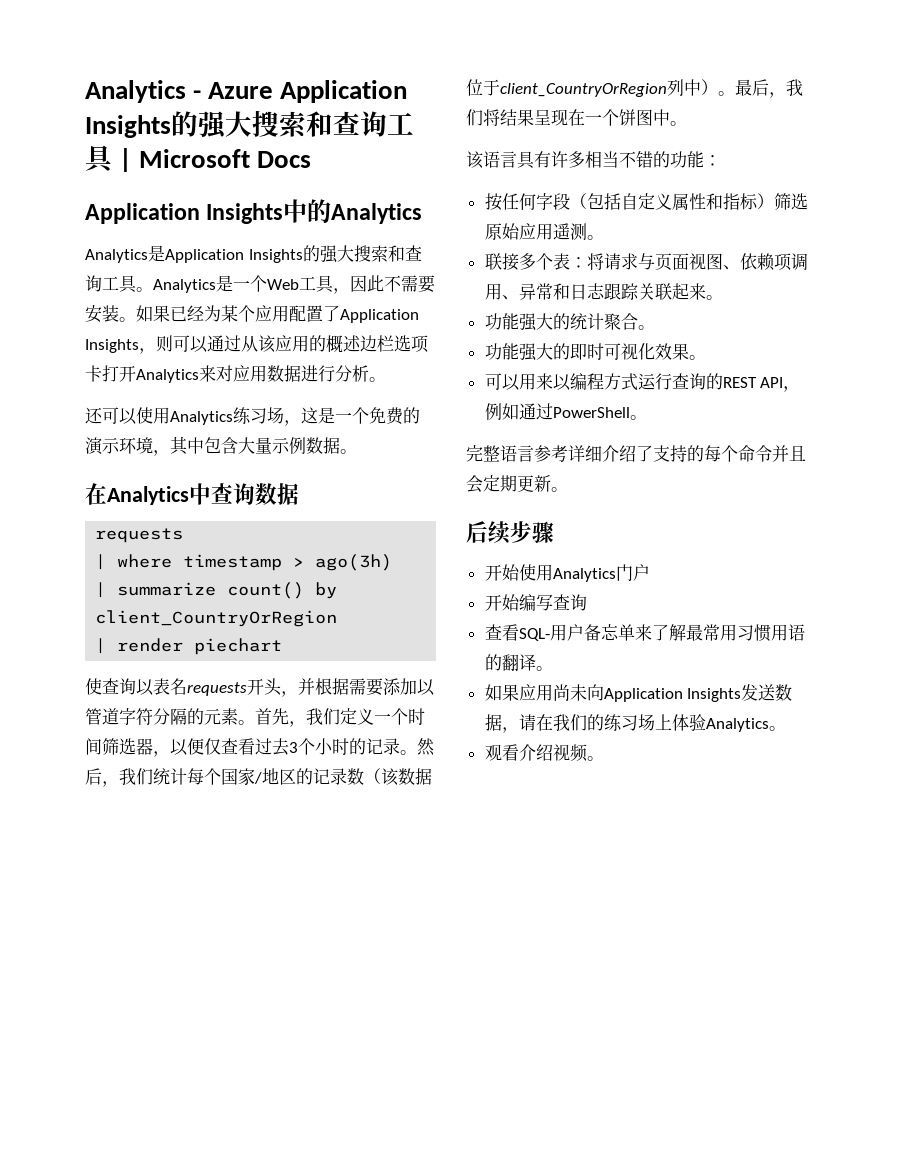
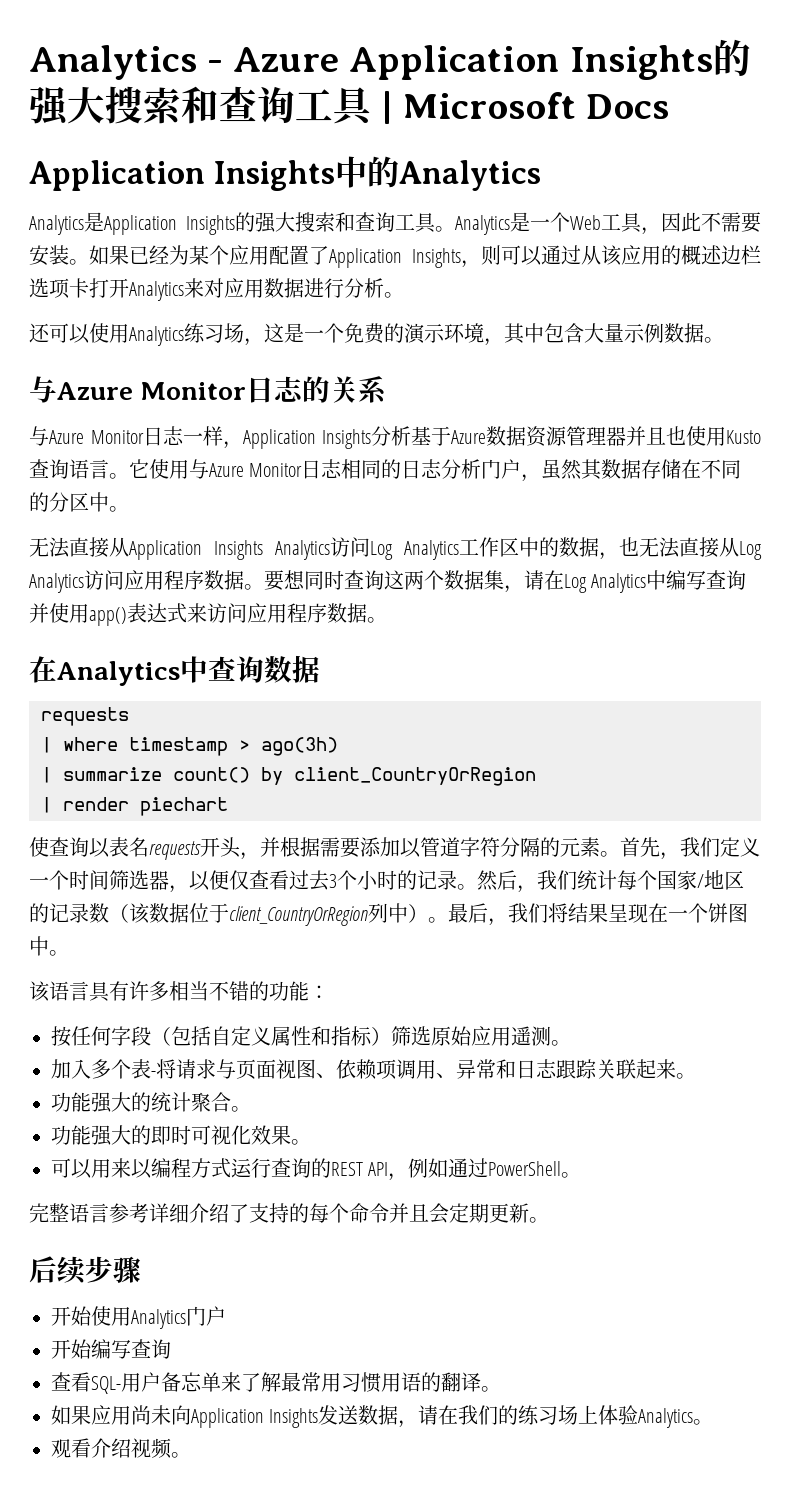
+ 与Azure Monitor日志的关系
+ 与Azure Monitor日志一样，Application Insights分析基于Azure数据资源管理器并且也使用Kusto查询语言。它使用与Azure Monitor日志相同的日志分析门户，虽然其数据存储在不同的分区中。
+ 无法直接从Application Insights Analytics访问Log Analytics工作区中的数据，也无法直接从Log Analytics访问应用程序数据。要想同时查询这两个数据集，请在Log Analytics中编写查询并使用app()表达式来访问应用程序数据。
- 联接多个表：将请求与页面视图、依赖项调用、异常和日志跟踪关联起来。
+ 加入多个表-将请求与页面视图、依赖项调用、异常和日志跟踪关联起来。

